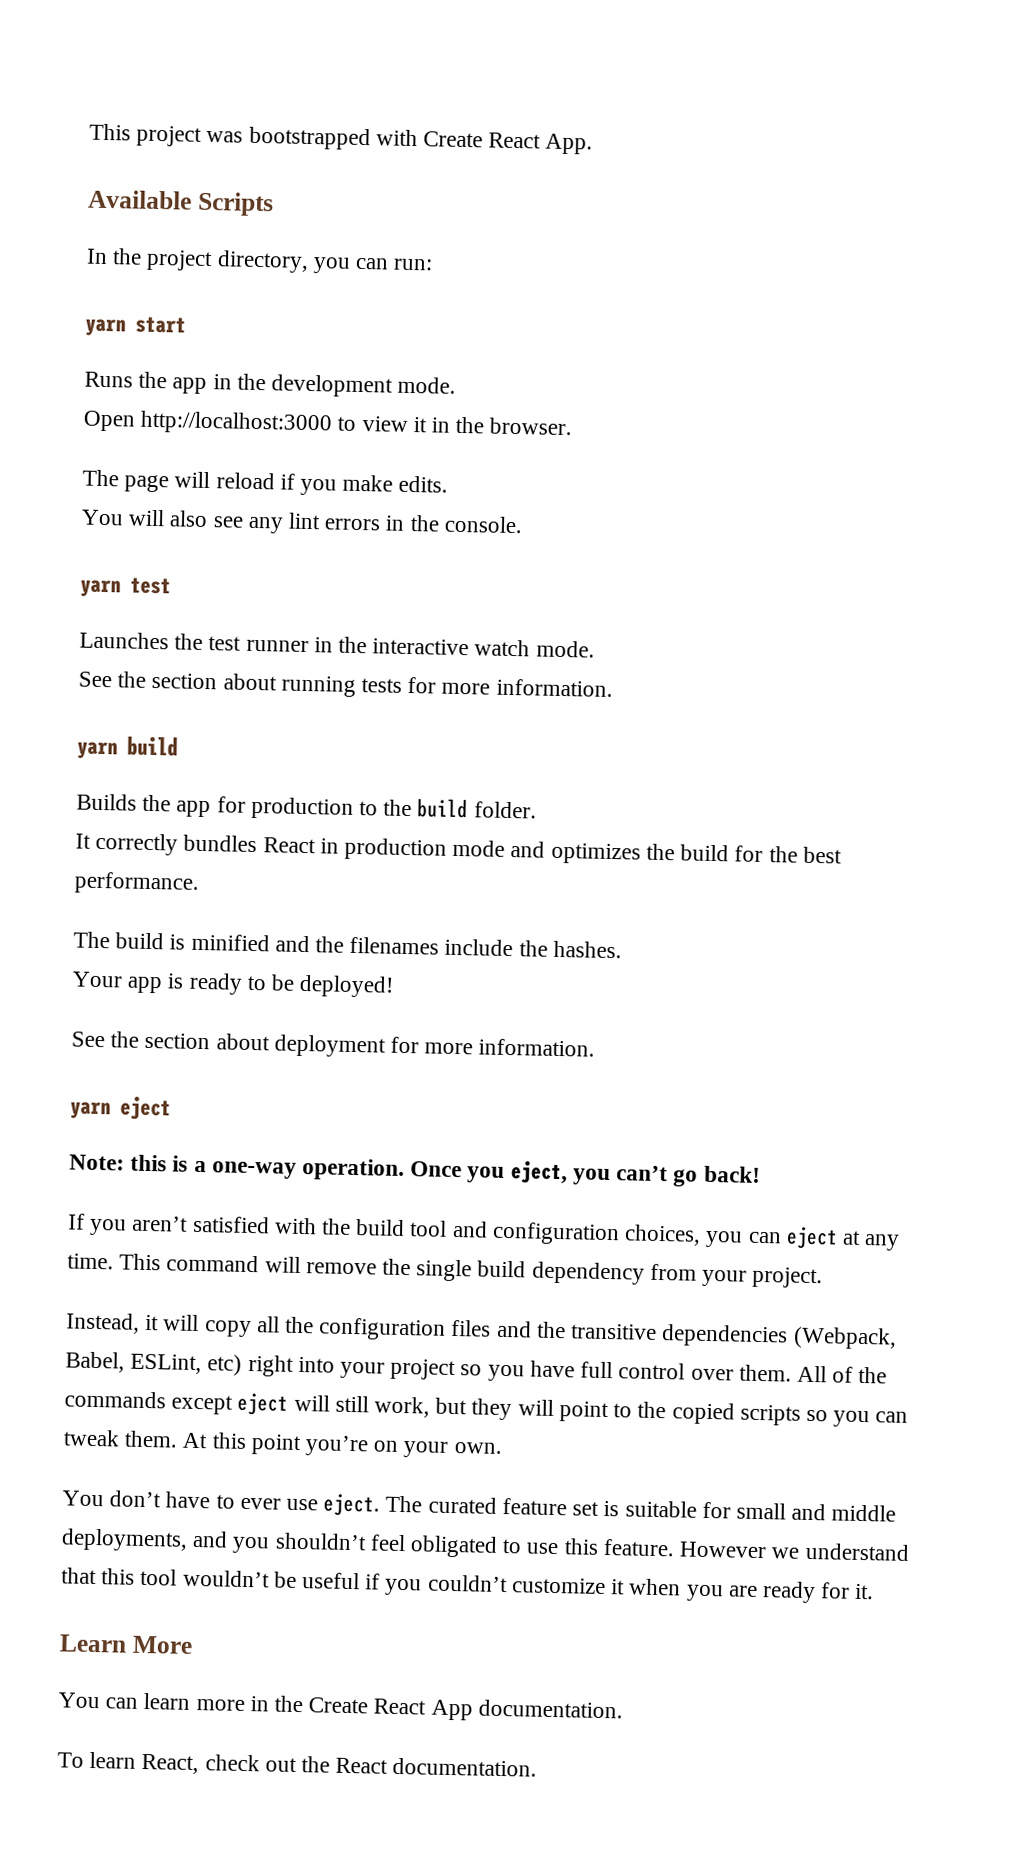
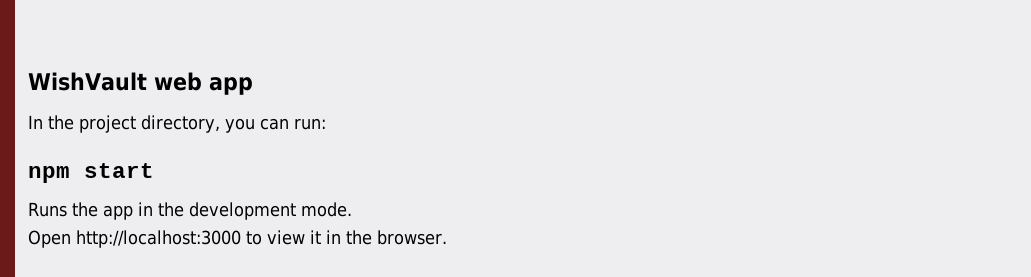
- This project was bootstrapped with Create React App.
- Available Scripts
+ WishVault web app
- yarn start
+ npm start
- The page will reload if you make edits.
- You will also see any lint errors in the console.
- yarn test
- Launches the test runner in the interactive watch mode.
- See the section about running tests for more information.
- yarn build
- Builds the app for production to the build folder.
- It correctly bundles React in production mode and optimizes the build for the best performance.
- The build is minified and the filenames include the hashes.
- Your app is ready to be deployed!
- See the section about deployment for more information.
- yarn eject
- Note: this is a one-way operation. Once you eject, you can’t go back!
- If you aren’t satisfied with the build tool and configuration choices, you can eject at any time. This command will remove the single build dependency from your project.
- Instead, it will copy all the configuration files and the transitive dependencies (Webpack, Babel, ESLint, etc) right into your project so you have full control over them. All of the commands except eject will still work, but they will point to the copied scripts so you can tweak them. At this point you’re on your own.
- You don’t have to ever use eject. The curated feature set is suitable for small and middle deployments, and you shouldn’t feel obligated to use this feature. However we understand that this tool wouldn’t be useful if you couldn’t customize it when you are ready for it.
- Learn More
- You can learn more in the Create React App documentation.
- To learn React, check out the React documentation.

